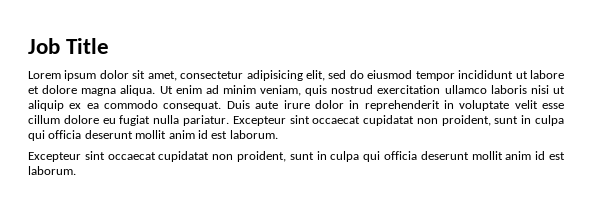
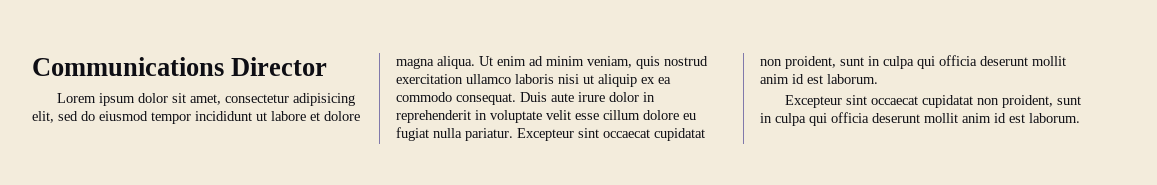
- Job Title
+ Communications Director

